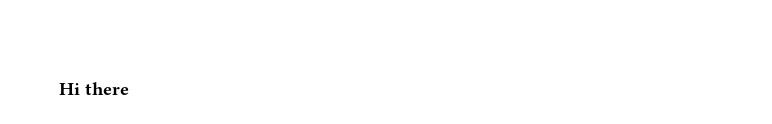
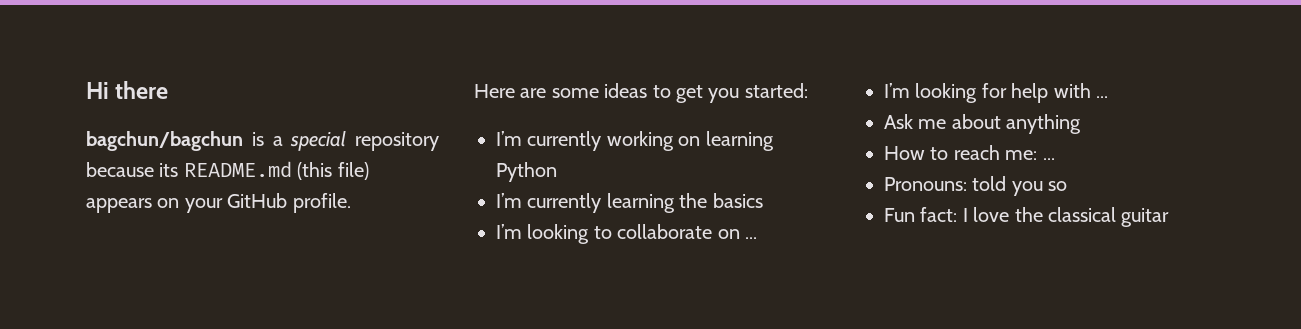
+ bagchun/bagchun is a special repository because its README.md (this file) appears on your GitHub profile.
+ Here are some ideas to get you started:
+ I’m currently working on learning Python
+ I’m currently learning the basics
+ I’m looking to collaborate on ...
+ I’m looking for help with ...
+ Ask me about anything
+ How to reach me: ...
+ Pronouns: told you so
+ Fun fact: I love the classical guitar

